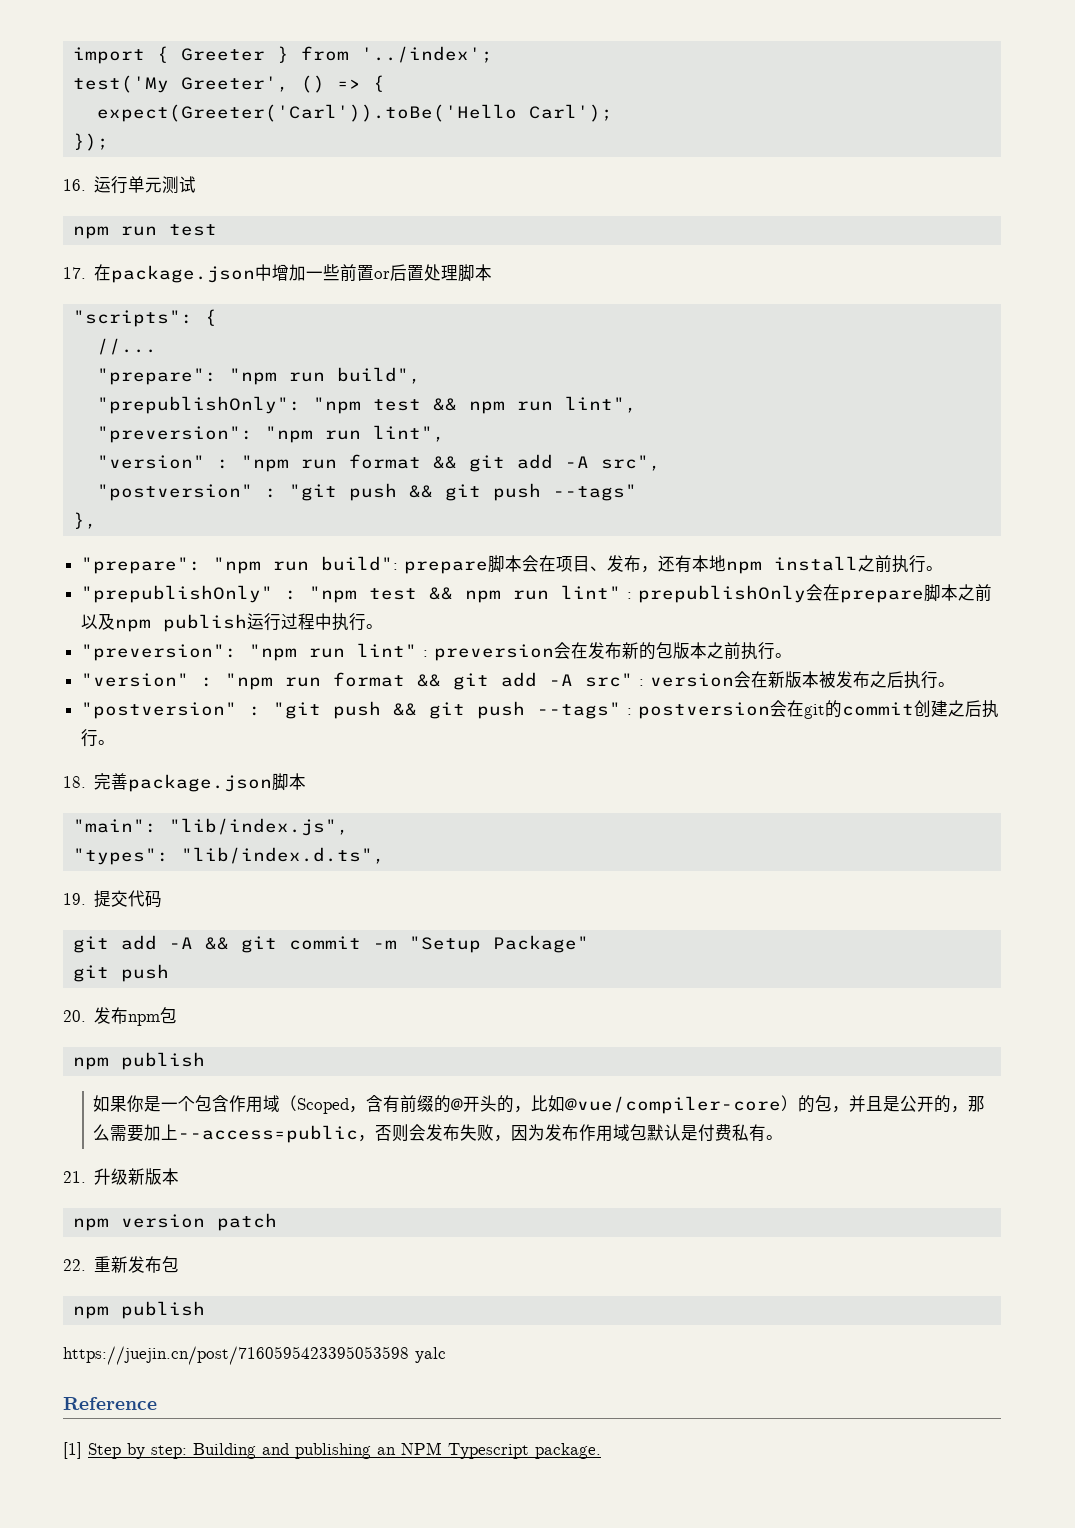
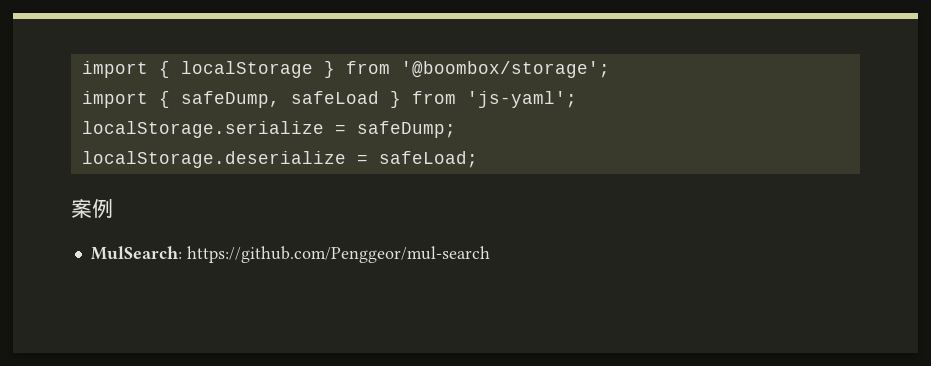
- import { Greeter } from '../index';
- test('My Greeter', () => {
- expect(Greeter('Carl')).toBe('Hello Carl');
- });
- 16.运行单元测试
- npm run test
- 17.在package.json中增加一些前置or后置处理脚本
- "scripts": {
- //...
- "prepare": "npm run build",
- "prepublishOnly": "npm test && npm run lint",
- "preversion": "npm run lint",
- "version" : "npm run format && git add -A src",
- "postversion" : "git push && git push --tags"
- },
- "prepare": "npm run build": prepare脚本会在项目、发布，还有本地npm install之前执行。
- "prepublishOnly" : "npm test && npm run lint" : prepublishOnly会在prepare脚本之前以及npm publish运行过程中执行。
- "preversion": "npm run lint" : preversion会在发布新的包版本之前执行。
- "version" : "npm run format && git add -A src" : version会在新版本被发布之后执行。
- "postversion" : "git push && git push --tags" : postversion会在git的commit创建之后执行。
- 18.完善package.json脚本
- "main": "lib/index.js",
- "types": "lib/index.d.ts",
- 19.提交代码
- git add -A && git commit -m "Setup Package"
- git push
- 20.发布npm包
- npm publish
- 如果你是一个包含作用域（Scoped，含有前缀的@开头的，比如@vue/compiler-core）的包，并且是公开的，那么需要加上--access=public，否则会发布失败，因为发布作用域包默认是付费私有。
- 21.升级新版本
- npm version patch
- 22.重新发布包
- npm publish
- https://juejin.cn/post/7160595423395053598 yalc
- Reference
- [1] Step by step: Building and publishing an NPM Typescript package.
+ import { localStorage } from '@boombox/storage';
+ import { safeDump, safeLoad } from 'js-yaml';
+ localStorage.serialize = safeDump;
+ localStorage.deserialize = safeLoad;
+ 案例
+ MulSearch: https://github.com/Penggeor/mul-search

